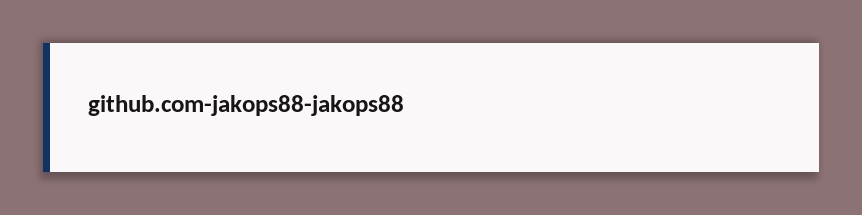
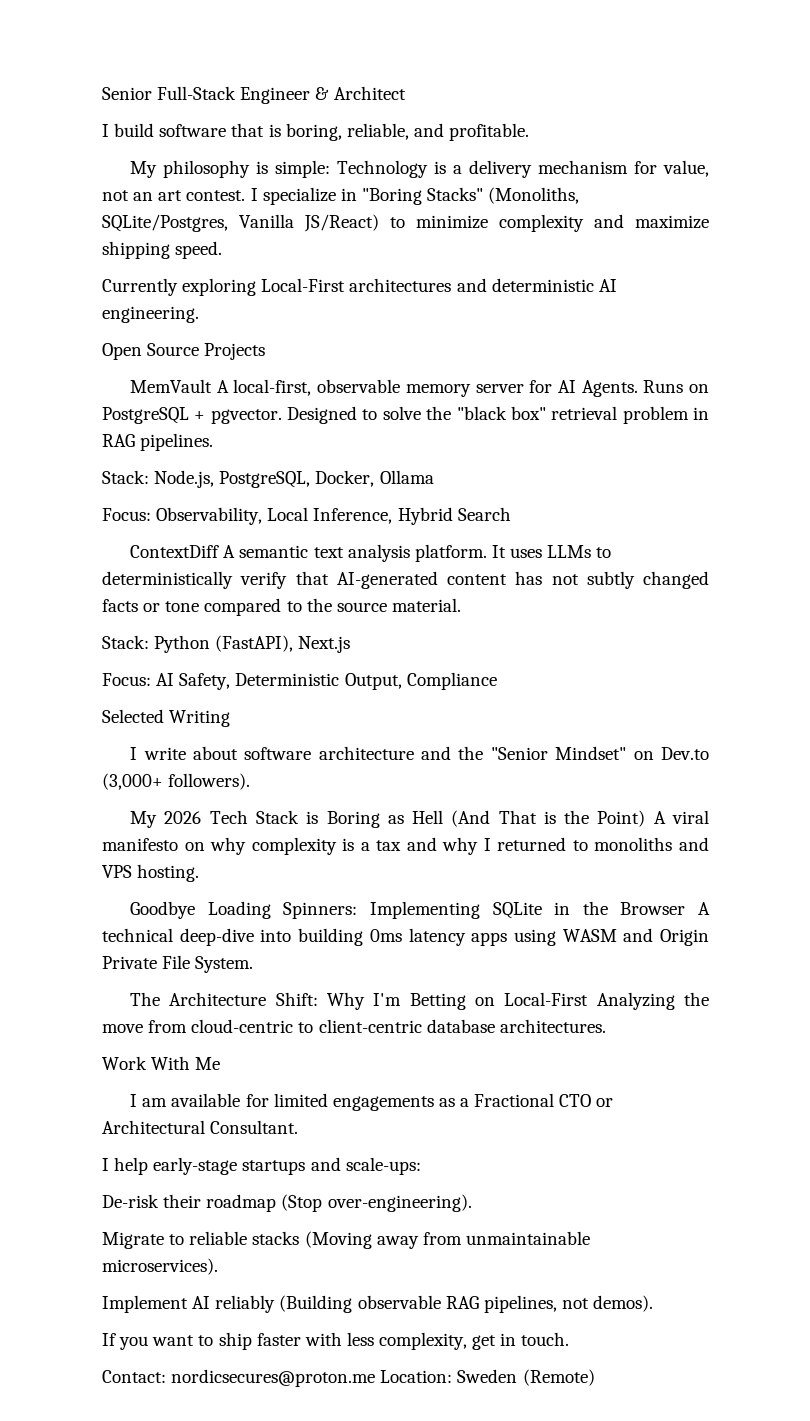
- github.com-jakops88-jakops88
+ Senior Full-Stack Engineer & Architect
+ I build software that is boring, reliable, and profitable.
+ My philosophy is simple: Technology is a delivery mechanism for value, not an art contest. I specialize in "Boring Stacks" (Monoliths, SQLite/Postgres, Vanilla JS/React) to minimize complexity and maximize shipping speed.
+ Currently exploring Local-First architectures and deterministic AI engineering.
+ Open Source Projects
+ MemVault A local-first, observable memory server for AI Agents. Runs on PostgreSQL + pgvector. Designed to solve the "black box" retrieval problem in RAG pipelines.
+ Stack: Node.js, PostgreSQL, Docker, Ollama
+ Focus: Observability, Local Inference, Hybrid Search
+ ContextDiff A semantic text analysis platform. It uses LLMs to deterministically verify that AI-generated content has not subtly changed facts or tone compared to the source material.
+ Stack: Python (FastAPI), Next.js
+ Focus: AI Safety, Deterministic Output, Compliance
+ Selected Writing
+ I write about software architecture and the "Senior Mindset" on Dev.to (3,000+ followers).
+ My 2026 Tech Stack is Boring as Hell (And That is the Point) A viral manifesto on why complexity is a tax and why I returned to monoliths and VPS hosting.
+ Goodbye Loading Spinners: Implementing SQLite in the Browser A technical deep-dive into building 0ms latency apps using WASM and Origin Private File System.
+ The Architecture Shift: Why I'm Betting on Local-First Analyzing the move from cloud-centric to client-centric database architectures.
+ Work With Me
+ I am available for limited engagements as a Fractional CTO or Architectural Consultant.
+ I help early-stage startups and scale-ups:
+ De-risk their roadmap (Stop over-engineering).
+ Migrate to reliable stacks (Moving away from unmaintainable microservices).
+ Implement AI reliably (Building observable RAG pipelines, not demos).
+ If you want to ship faster with less complexity, get in touch.
+ Contact: nordicsecures@proton.me Location: Sweden (Remote)

